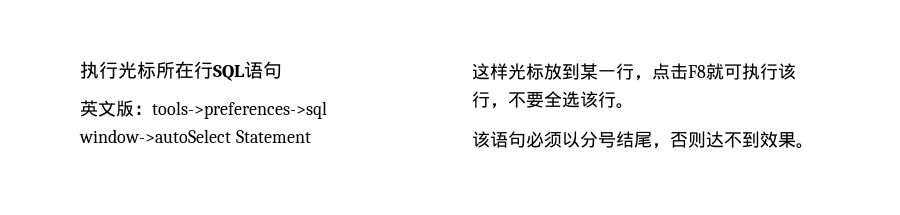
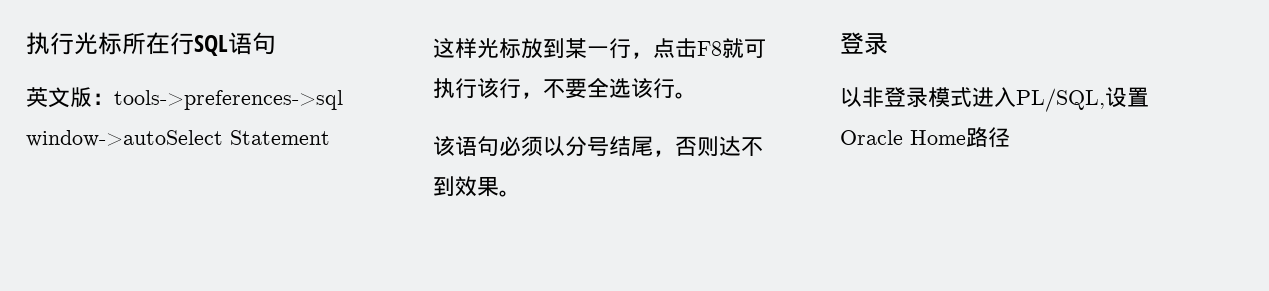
  该语句必须以分号结尾，否则达不到效果。
+ 登录
+ 以非登录模式进入PL/SQL,设置Oracle Home路径

